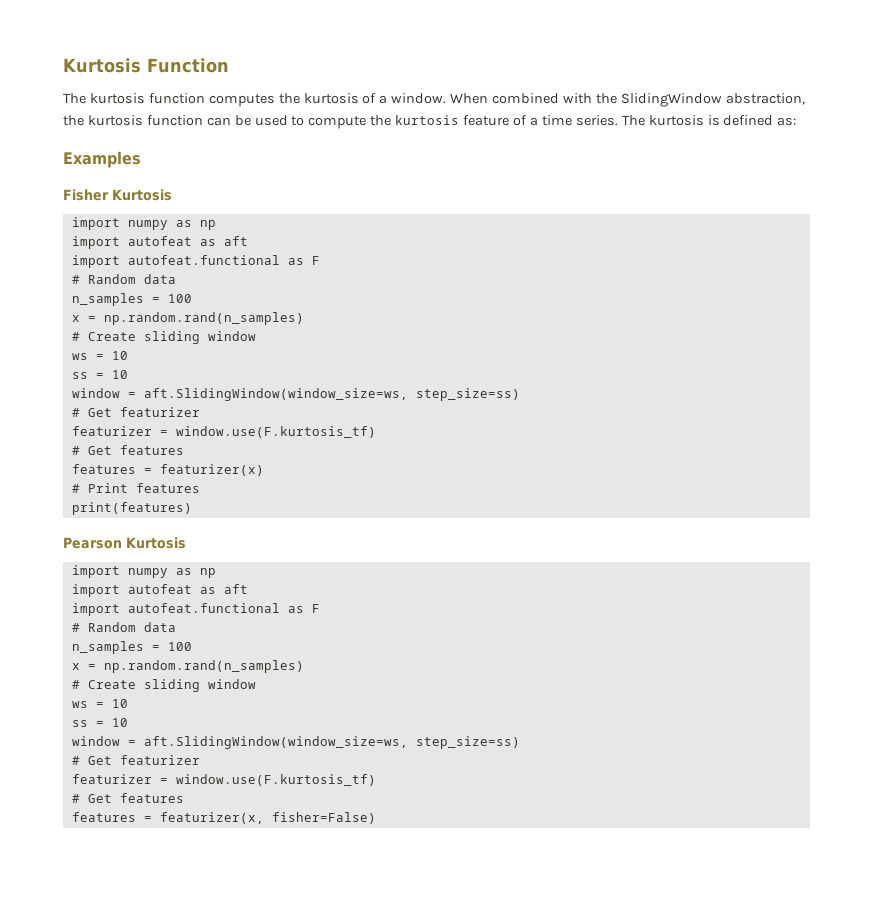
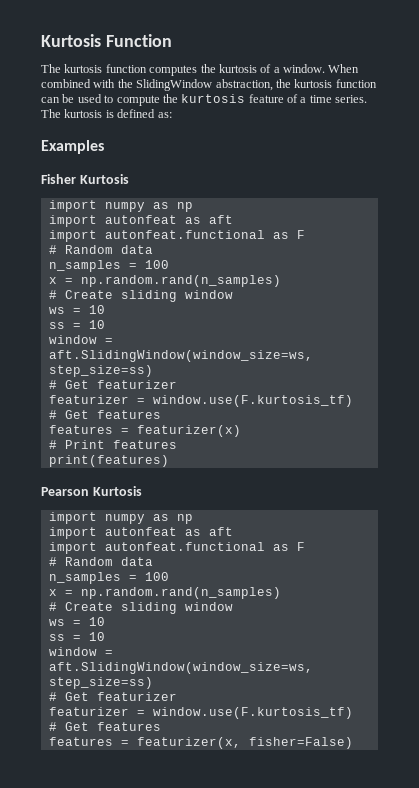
  Fisher Kurtosis
  import numpy as np
- import autofeat as aft
- import autofeat.functional as F
+ import autonfeat as aft
+ import autonfeat.functional as F
  Pearson Kurtosis
  import numpy as np
- import autofeat as aft
- import autofeat.functional as F
+ import autonfeat as aft
+ import autonfeat.functional as F

